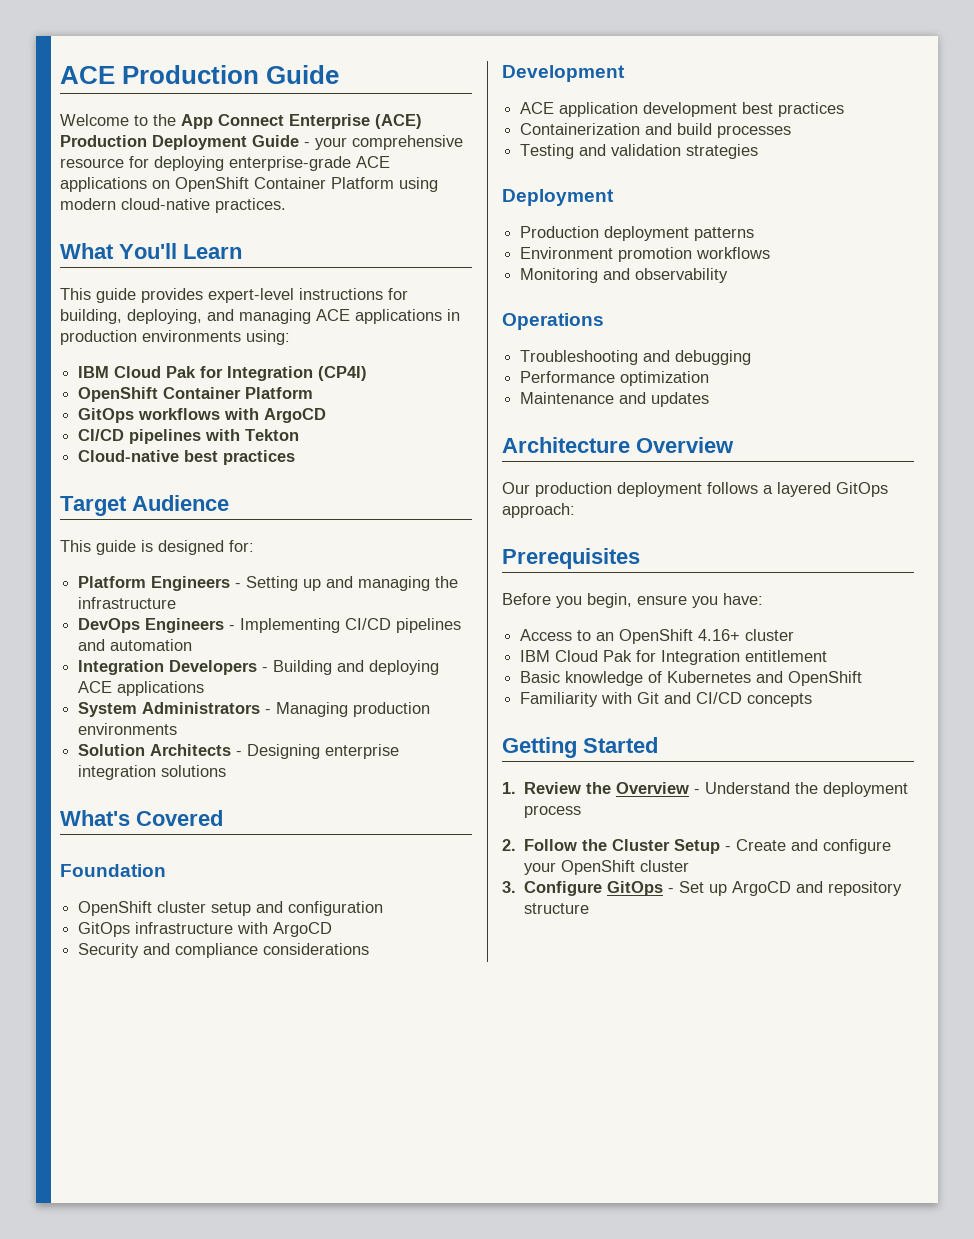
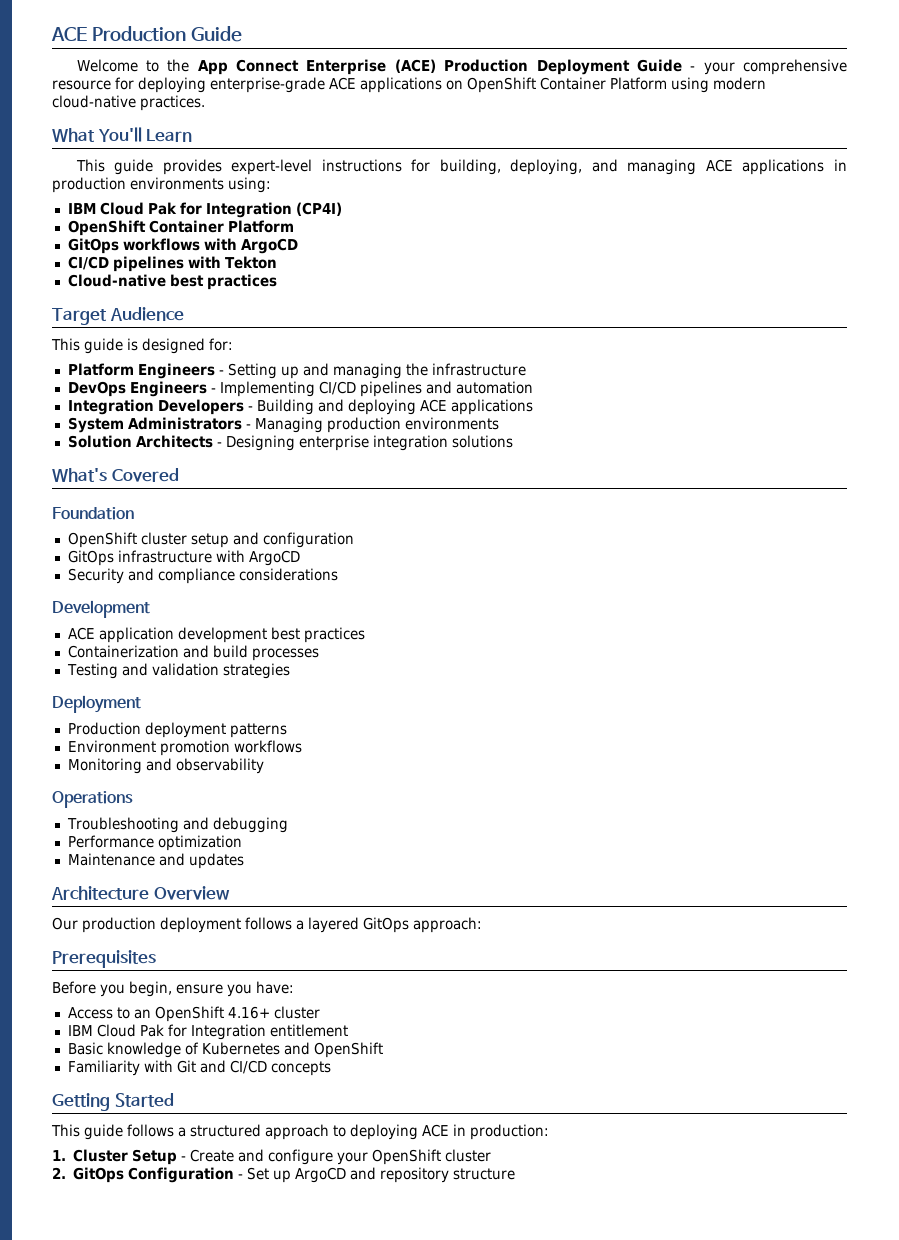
- 1. Review the Overview - Understand the deployment process
- 2. Follow the Cluster Setup - Create and configure your OpenShift cluster
+ This guide follows a structured approach to deploying ACE in production:
+ 1. Cluster Setup - Create and configure your OpenShift cluster
- 3. Configure GitOps - Set up ArgoCD and repository structure
+ 2. GitOps Configuration - Set up ArgoCD and repository structure

